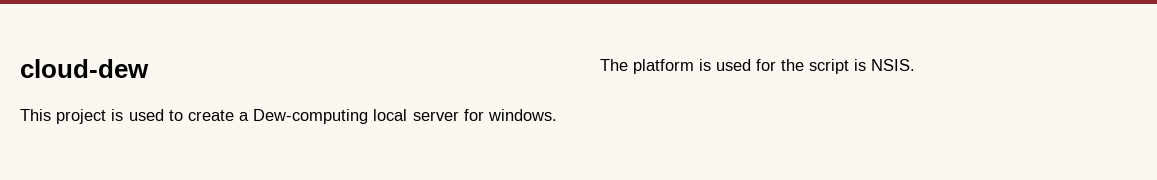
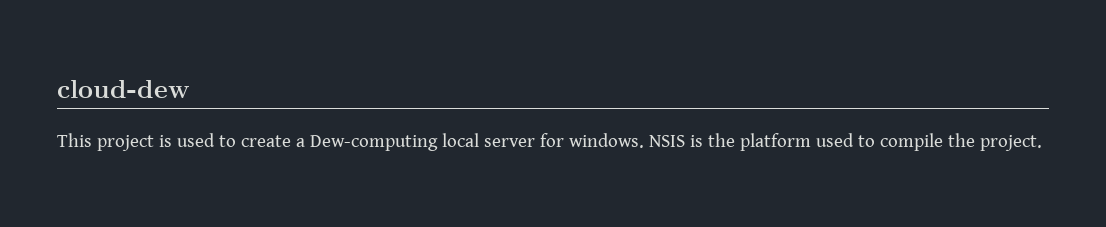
- The platform is used for the script is NSIS.
+ NSIS is the platform used to compile the project.

